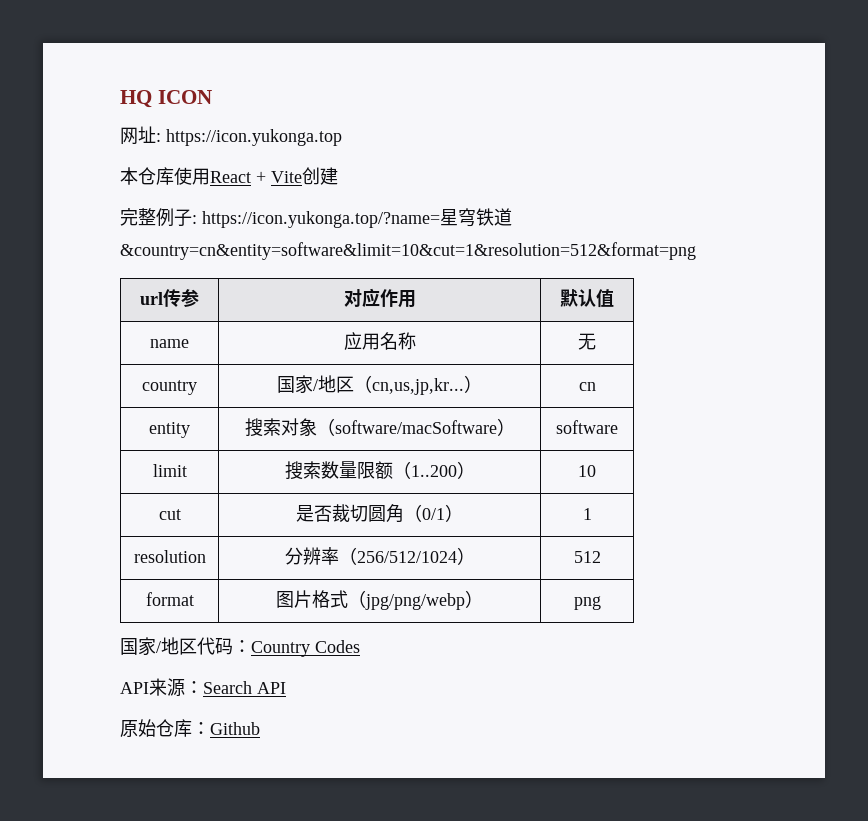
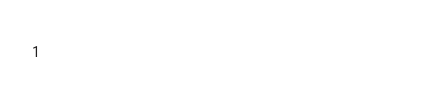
- HQ ICON
- 网址: https://icon.yukonga.top
- 本仓库使用React + Vite创建
- 完整例子: https://icon.yukonga.top/?name=星穹铁道&country=cn&entity=software&limit=10&cut=1&resolution=512&format=png
- url传参 | 对应作用 | 默认值
- name | 应用名称 | 无
- country | 国家/地区（cn,us,jp,kr...） | cn
- entity | 搜索对象（software/macSoftware） | software
- limit | 搜索数量限额（1..200） | 10
- cut | 是否裁切圆角（0/1） | 1
- resolution | 分辨率（256/512/1024） | 512
- format | 图片格式（jpg/png/webp） | png
- 国家/地区代码：Country Codes
- API来源：Search API
- 原始仓库：Github
+ 1

